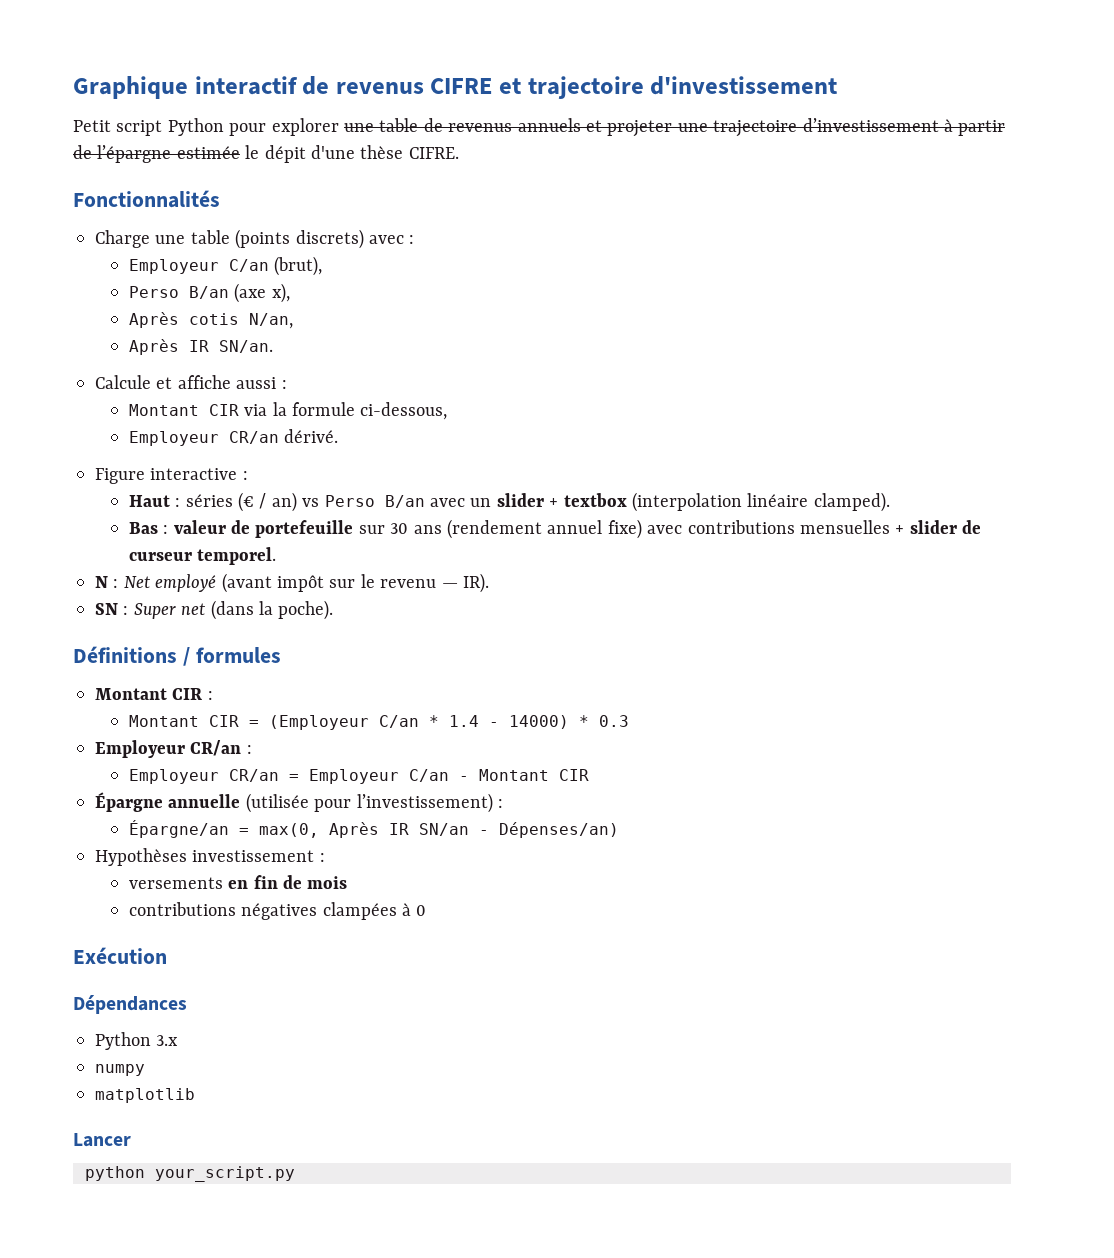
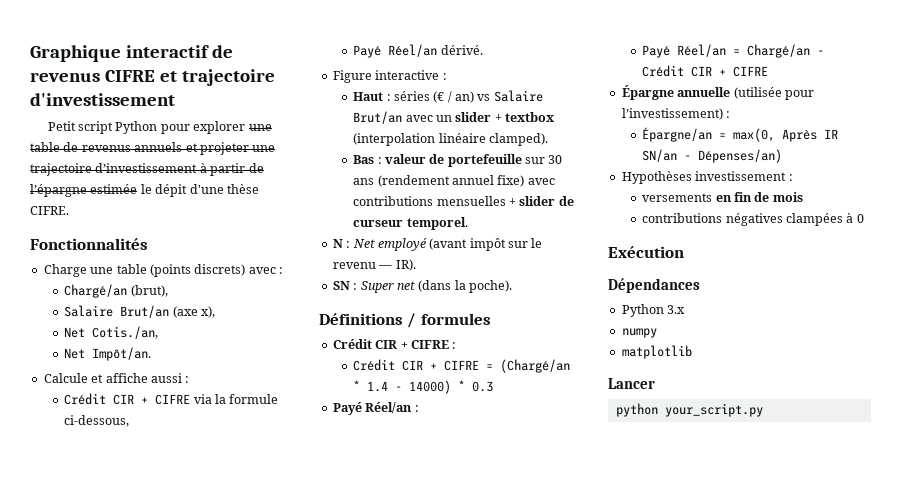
- Employeur C/an (brut),
+ Chargé/an (brut),
- Perso B/an (axe x),
+ Salaire Brut/an (axe x),
- Après cotis N/an,
- Après IR SN/an.
+ Net Cotis./an,
+ Net Impôt/an.
- Montant CIR via la formule ci-dessous,
+ Crédit CIR + CIFRE via la formule ci-dessous,
- Employeur CR/an dérivé.
+ Payé Réel/an dérivé.
- Haut : séries (€ / an) vs Perso B/an avec un slider + textbox (interpolation linéaire clamped).
+ Haut : séries (€ / an) vs Salaire Brut/an avec un slider + textbox (interpolation linéaire clamped).
- Montant CIR :
- Montant CIR = (Employeur C/an * 1.4 - 14000) * 0.3
+ Crédit CIR + CIFRE :
+ Crédit CIR + CIFRE = (Chargé/an * 1.4 - 14000) * 0.3
- Employeur CR/an :
- Employeur CR/an = Employeur C/an - Montant CIR
+ Payé Réel/an :
+ Payé Réel/an = Chargé/an - Crédit CIR + CIFRE

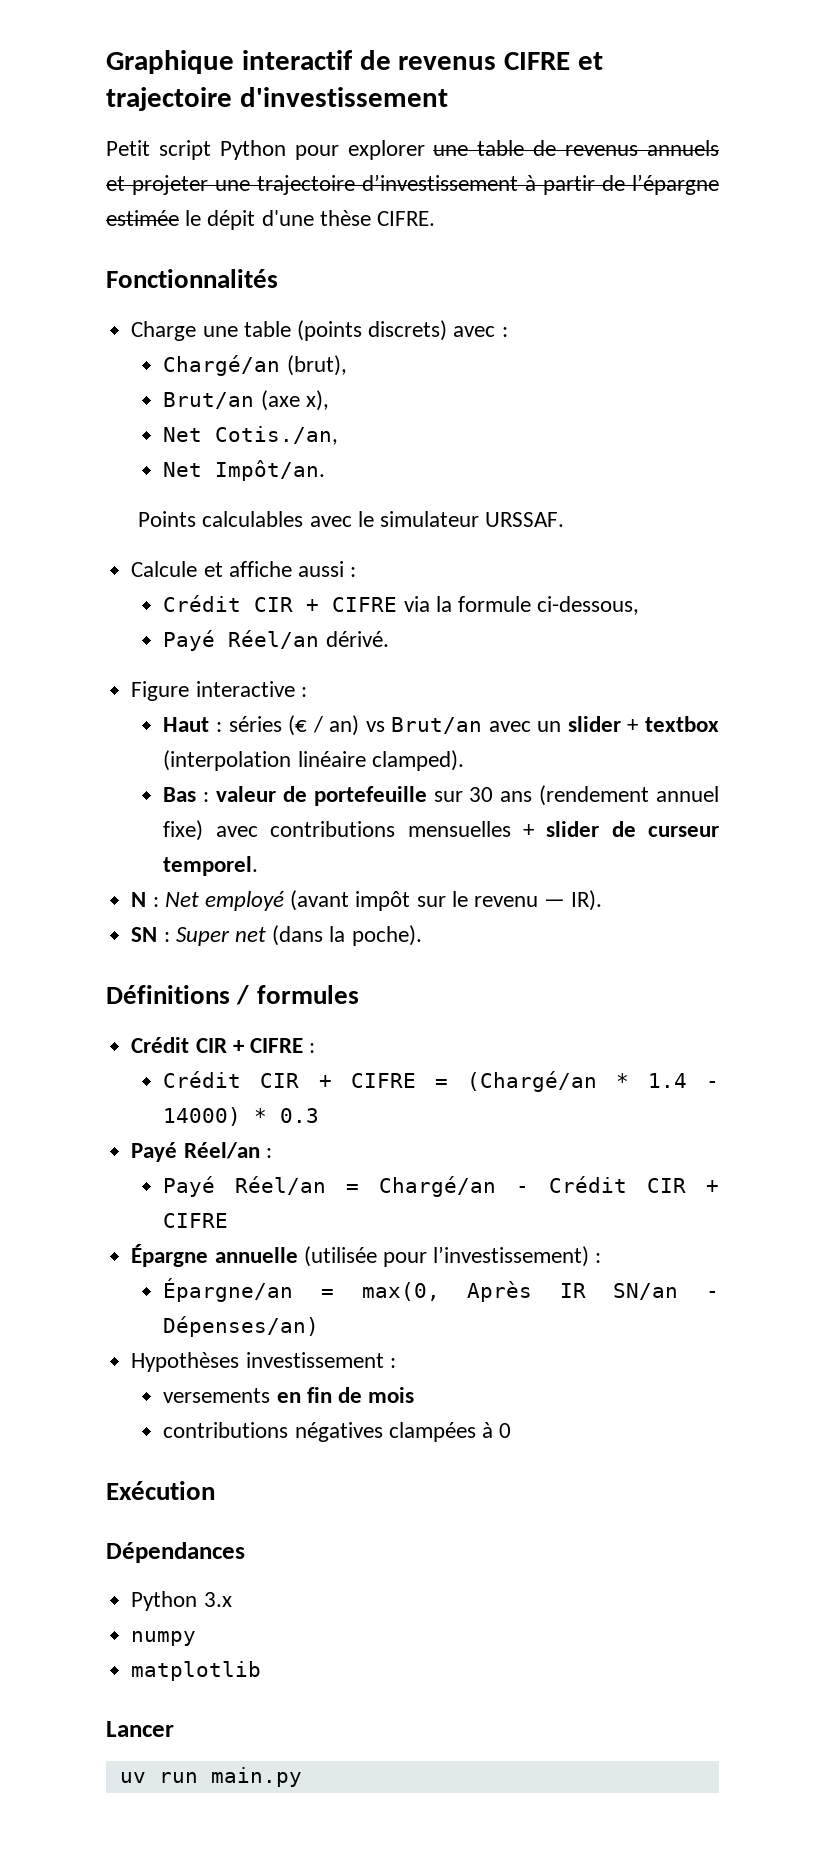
- Salaire Brut/an (axe x),
+ Brut/an (axe x),
+ Points calculables avec le simulateur URSSAF.
- Haut : séries (€ / an) vs Salaire Brut/an avec un slider + textbox (interpolation linéaire clamped).
+ Haut : séries (€ / an) vs Brut/an avec un slider + textbox (interpolation linéaire clamped).
- python your_script.py
+ uv run main.py

